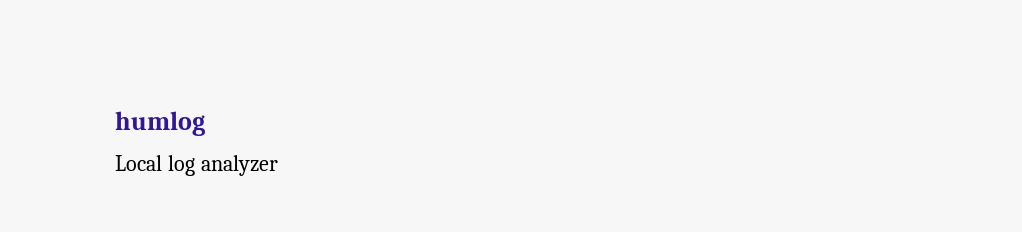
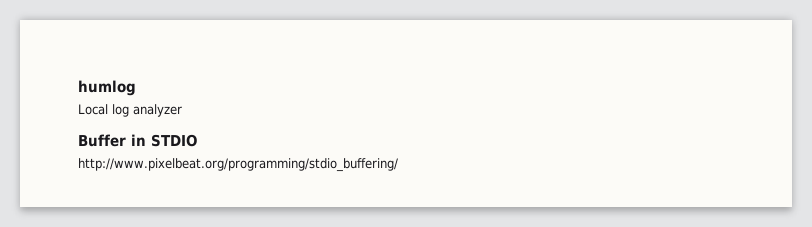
+ Buffer in STDIO
+ http://www.pixelbeat.org/programming/stdio_buffering/

